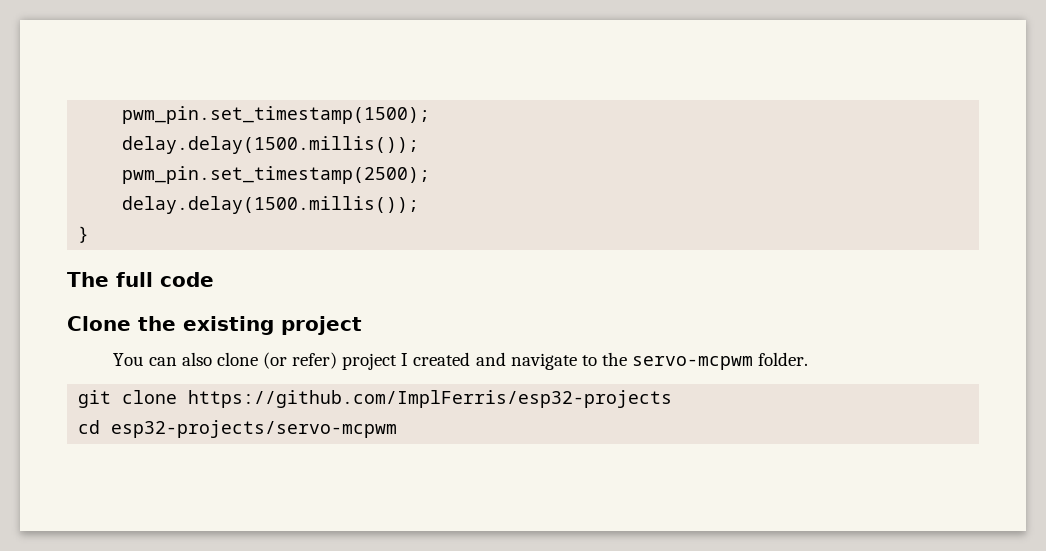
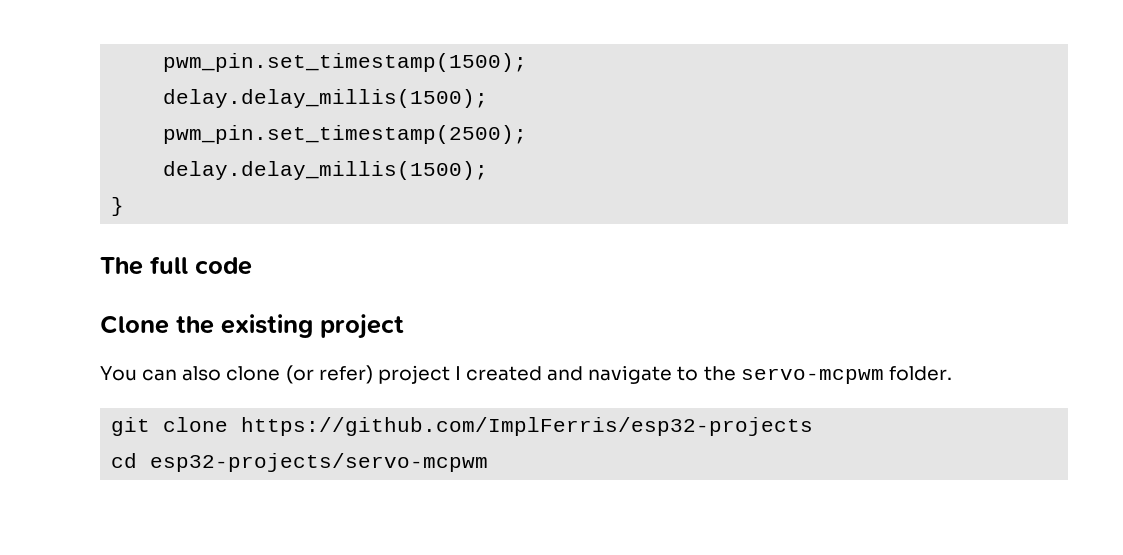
  pwm_pin.set_timestamp(1500);
- delay.delay(1500.millis());
+ delay.delay_millis(1500);
  pwm_pin.set_timestamp(2500);
- delay.delay(1500.millis());
+ delay.delay_millis(1500);

